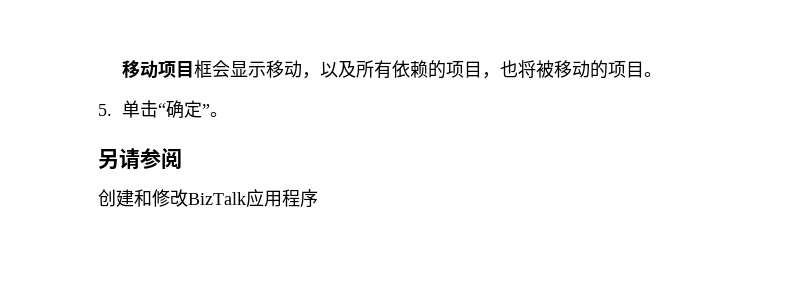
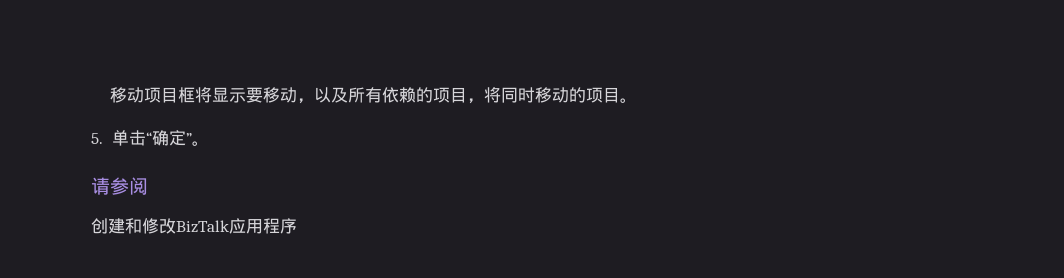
- 移动项目框会显示移动，以及所有依赖的项目，也将被移动的项目。
+ 移动项目框将显示要移动，以及所有依赖的项目，将同时移动的项目。
- 另请参阅
+ 请参阅

